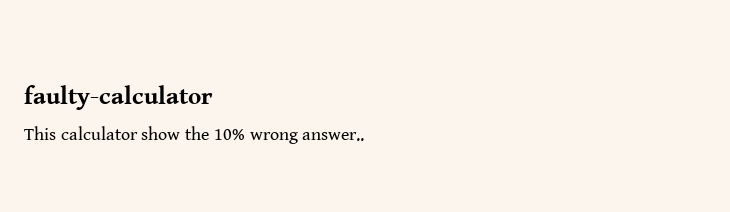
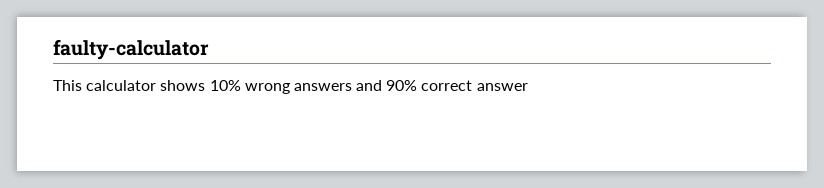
- This calculator show the 10% wrong answer..
+ This calculator shows 10% wrong answers and 90% correct answer

